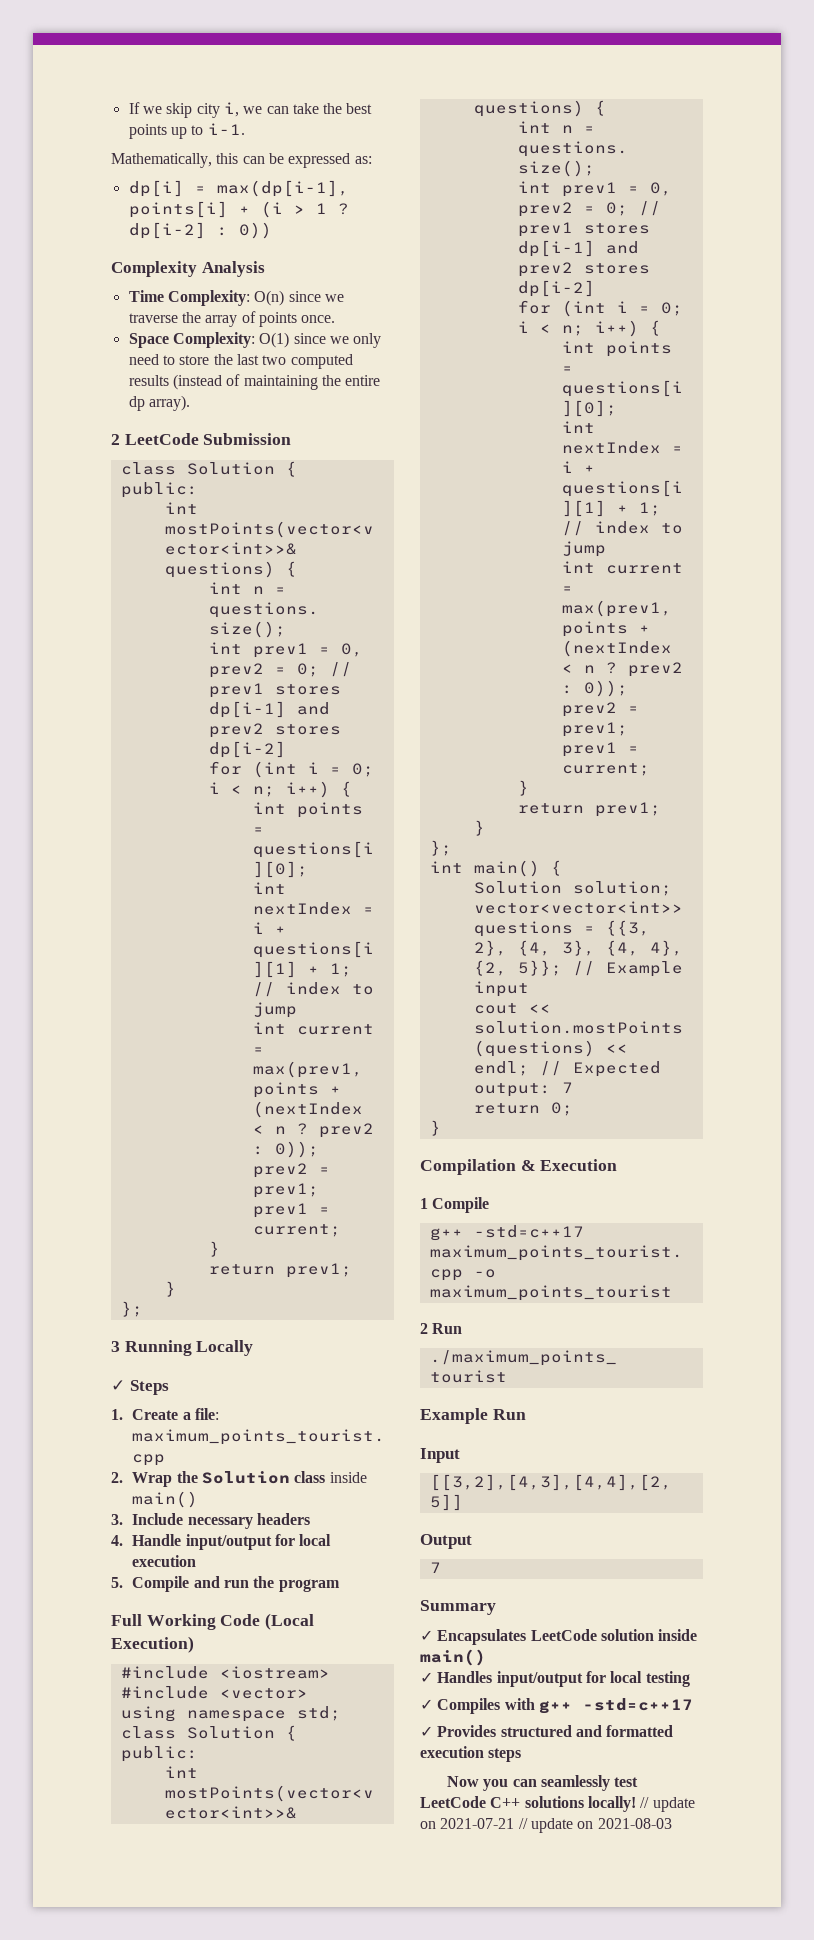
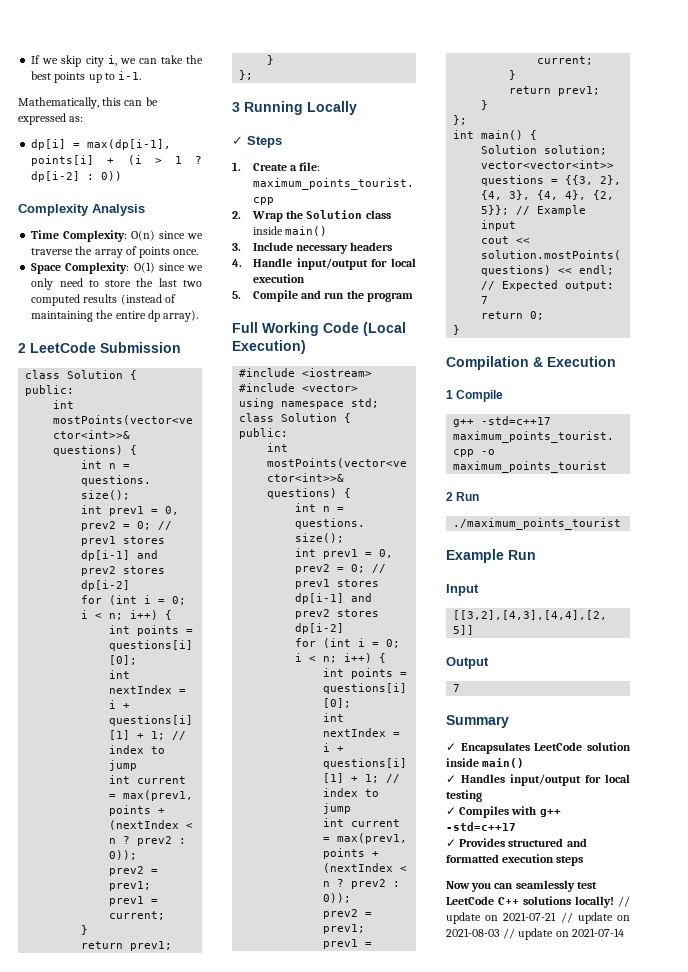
- // update on 2021-07-21 // update on 2021-08-03
+ // update on 2021-07-21 // update on 2021-08-03 // update on 2021-07-14

